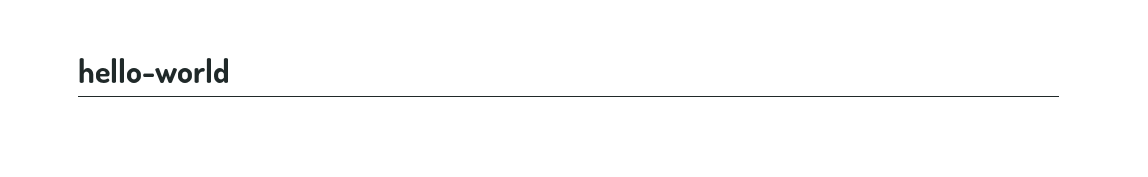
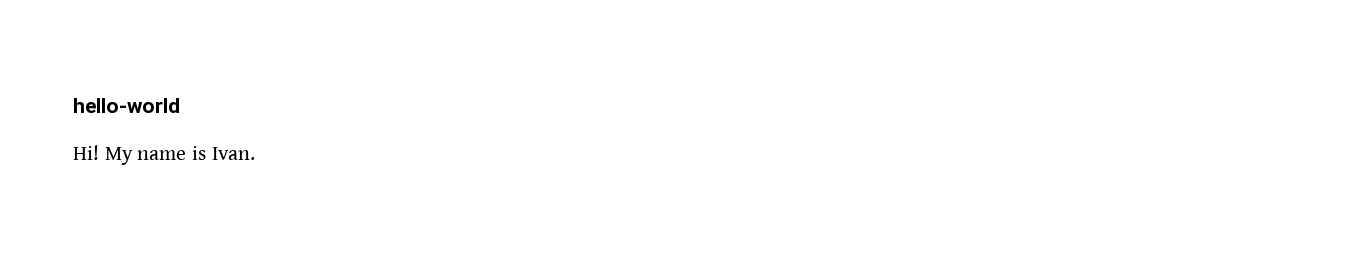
+ Hi! My name is Ivan.

